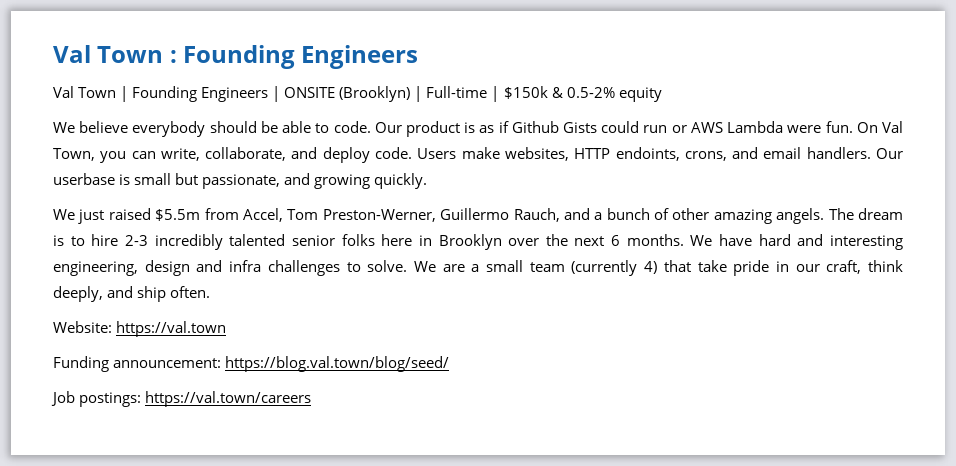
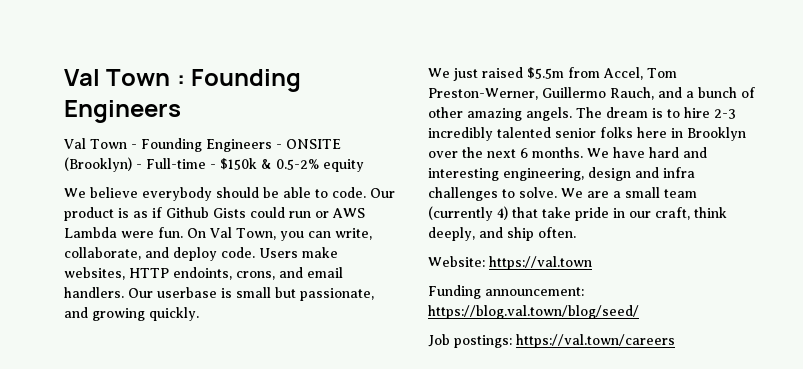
- Val Town | Founding Engineers | ONSITE (Brooklyn) | Full-time | $150k & 0.5-2% equity
+ Val Town - Founding Engineers - ONSITE (Brooklyn) - Full-time - $150k & 0.5-2% equity

